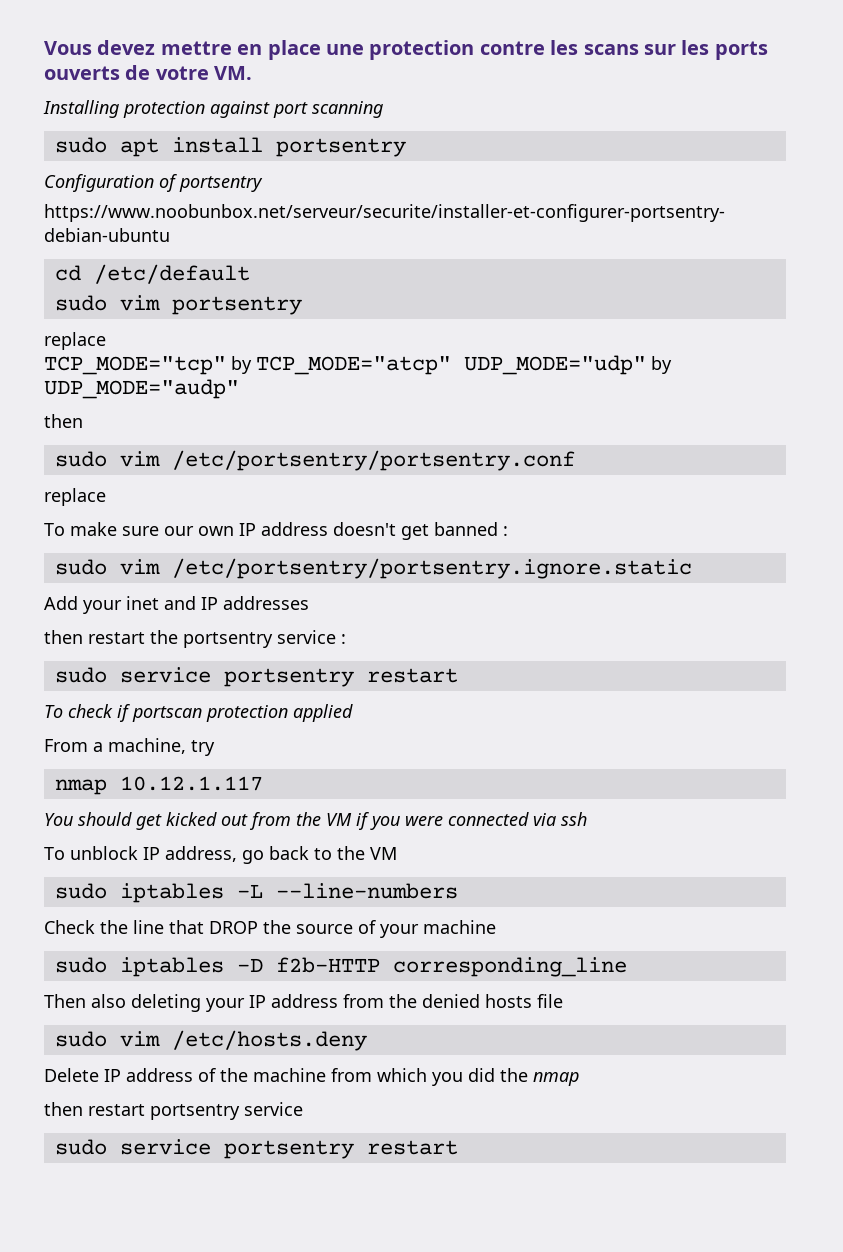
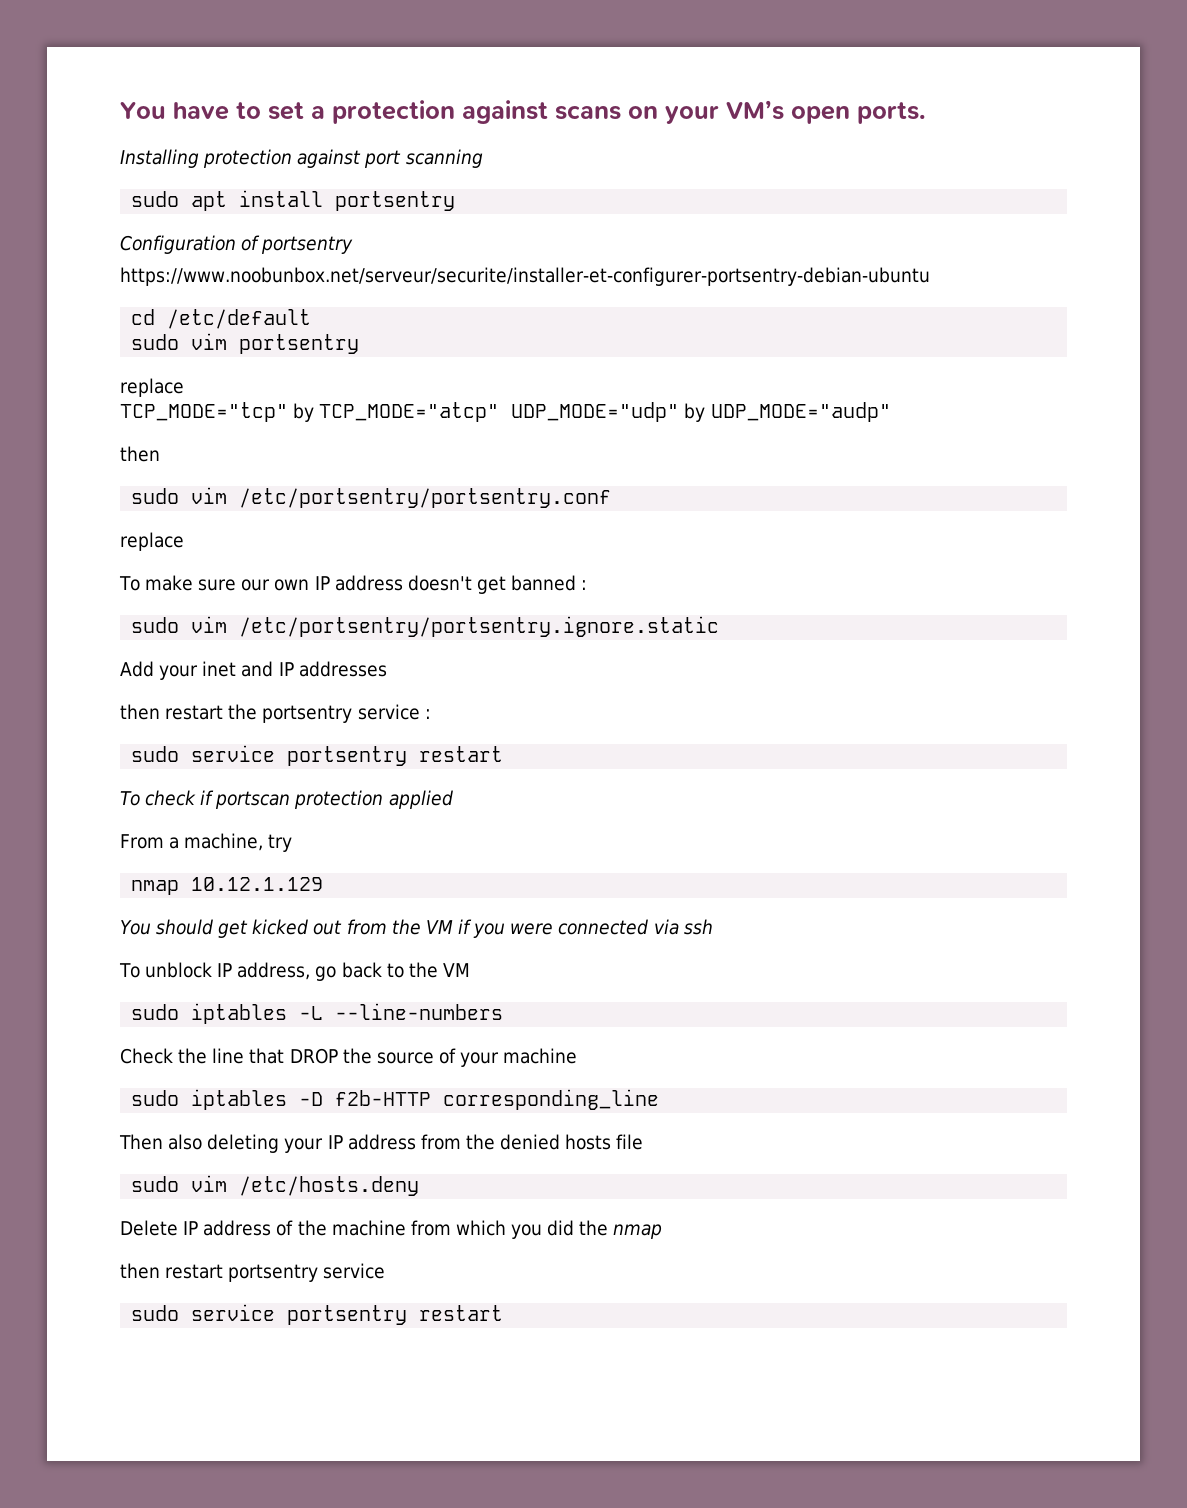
- Vous devez mettre en place une protection contre les scans sur les ports ouverts de votre VM.
+ You have to set a protection against scans on your VM’s open ports.
- nmap 10.12.1.117
+ nmap 10.12.1.129

